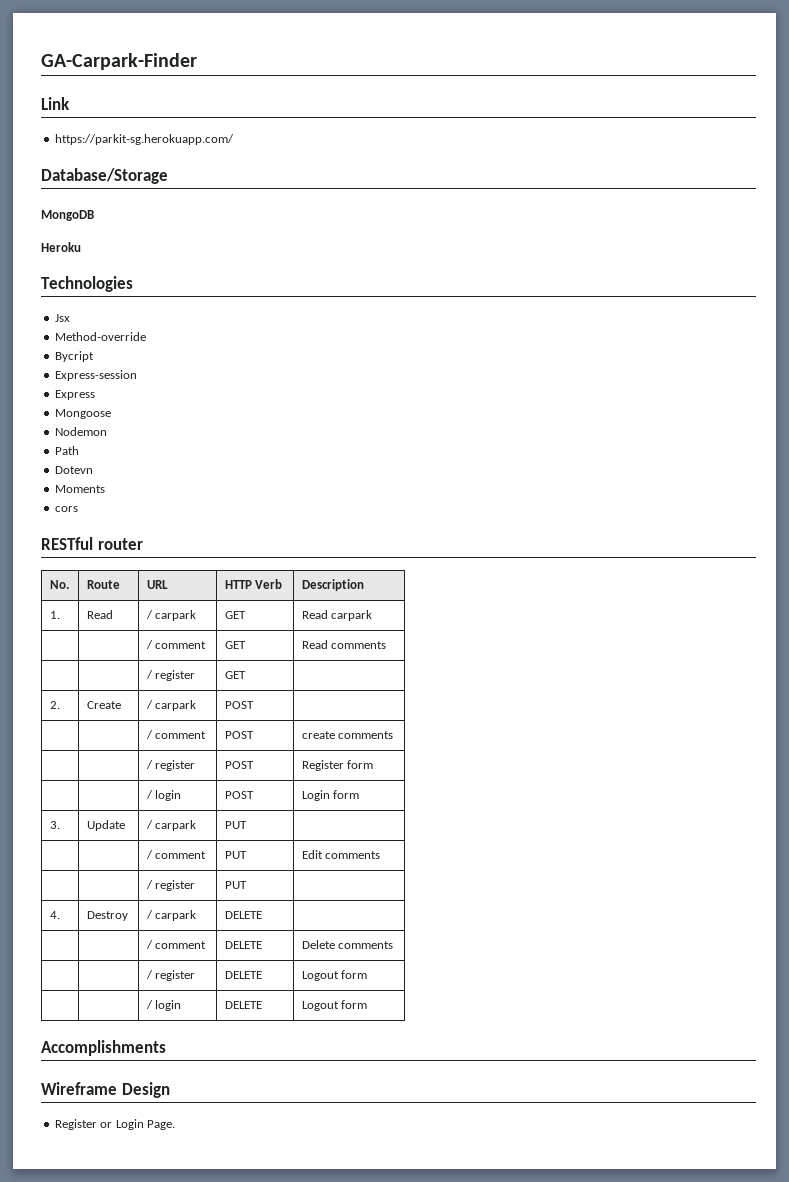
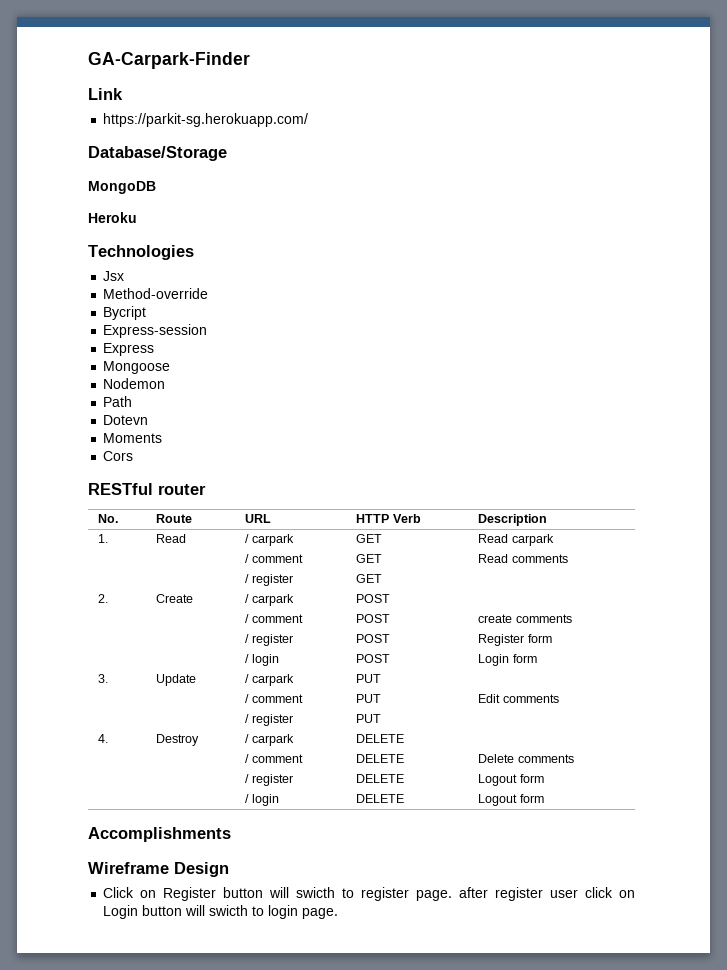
- cors
+ Cors
- Register or Login Page.
+ Click on Register button will swicth to register page. after register user click on Login button will swicth to login page.

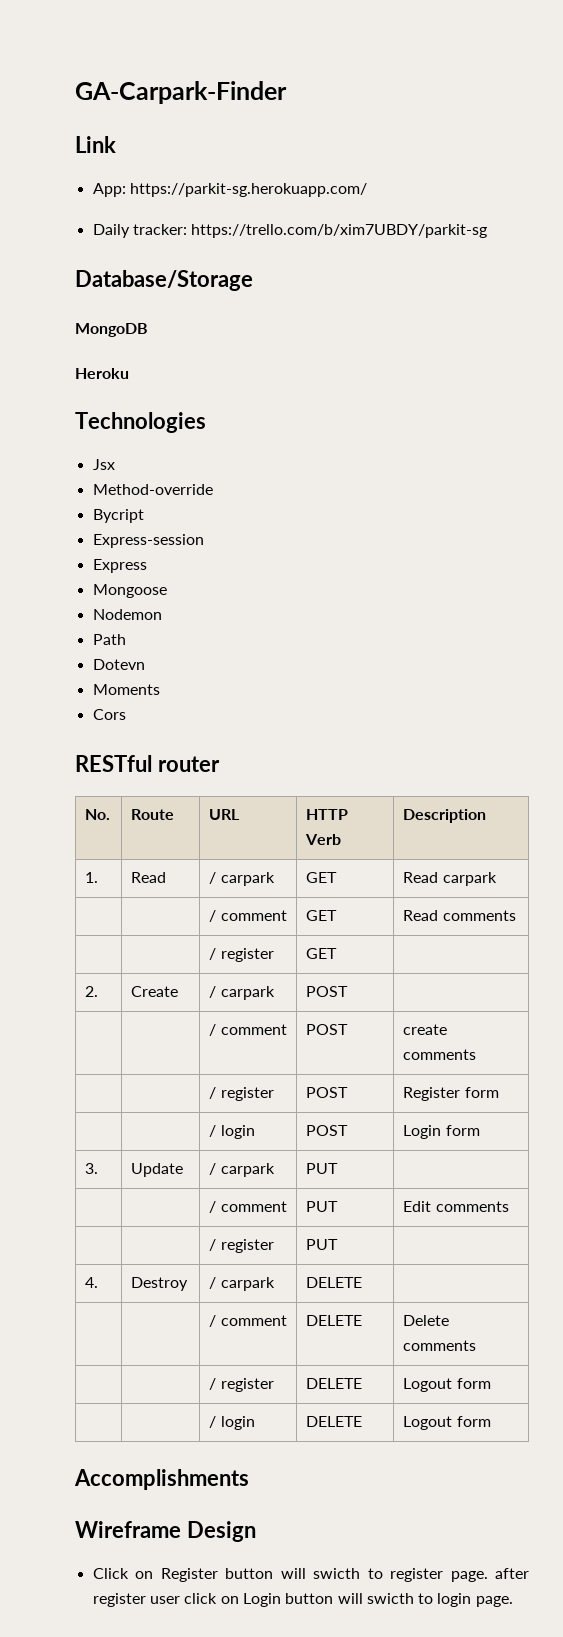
- https://parkit-sg.herokuapp.com/
+ App: https://parkit-sg.herokuapp.com/
+ Daily tracker: https://trello.com/b/xim7UBDY/parkit-sg

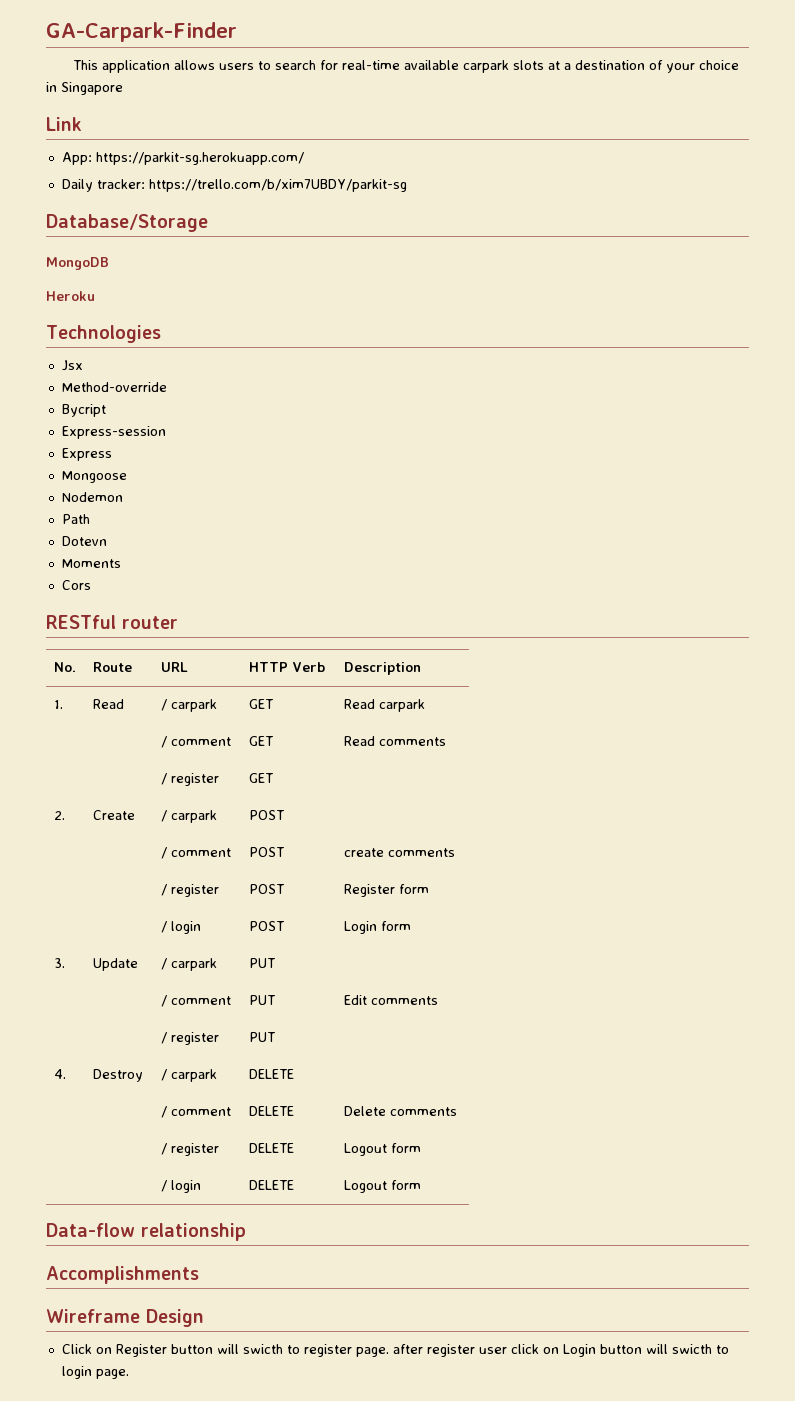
+ This application allows users to search for real-time available carpark slots at a destination of your choice in Singapore
+ Data-flow relationship

